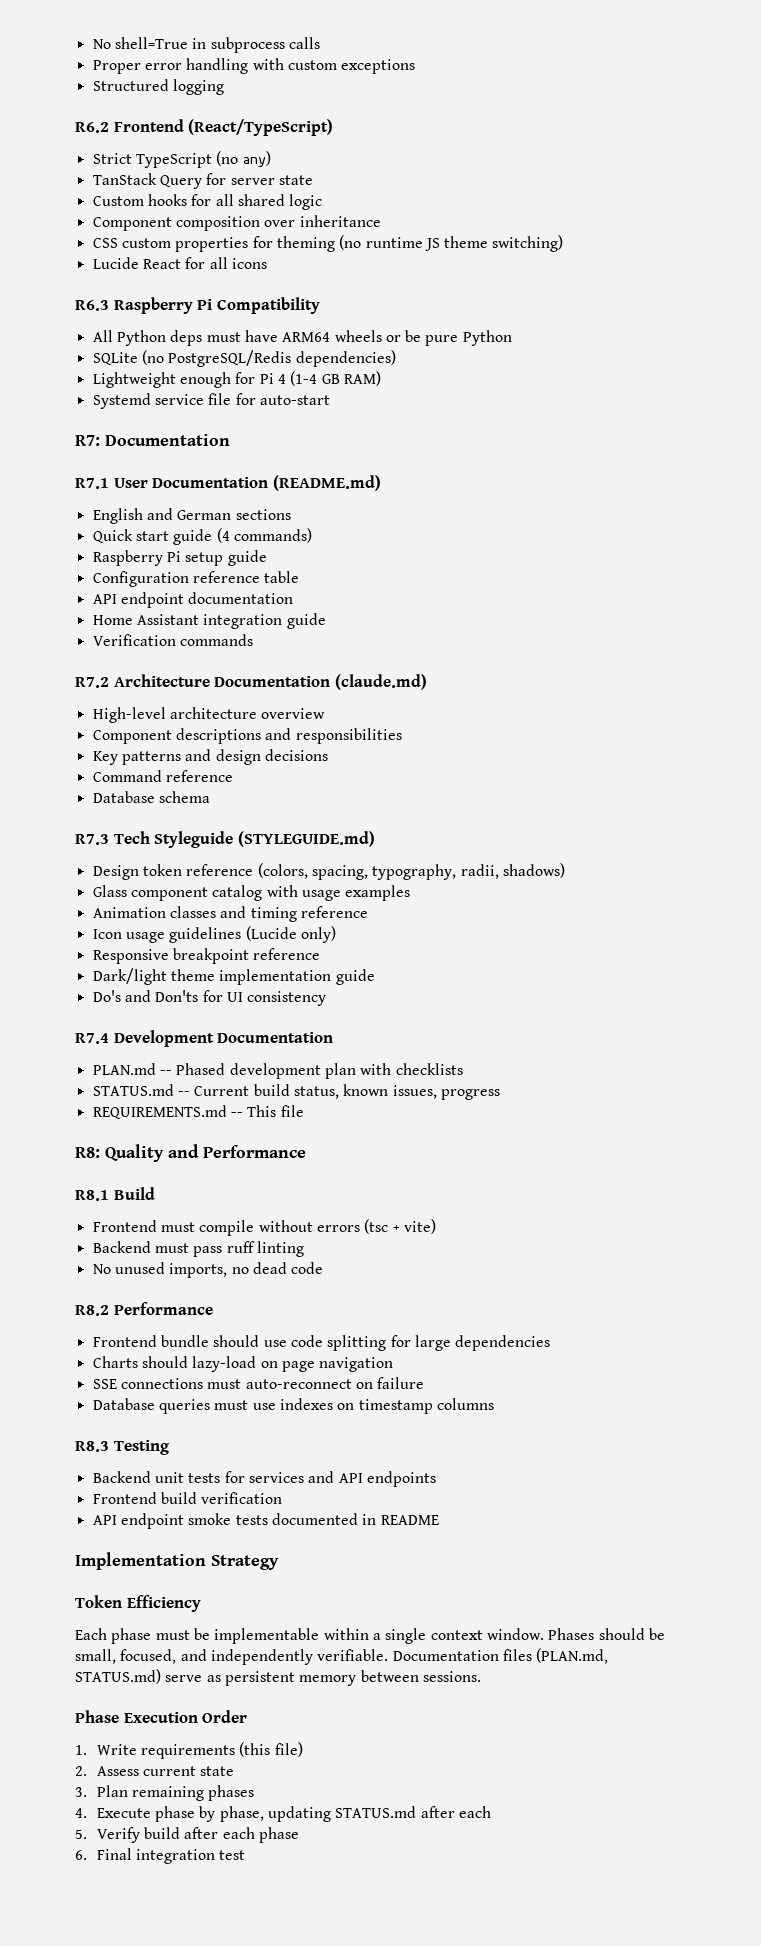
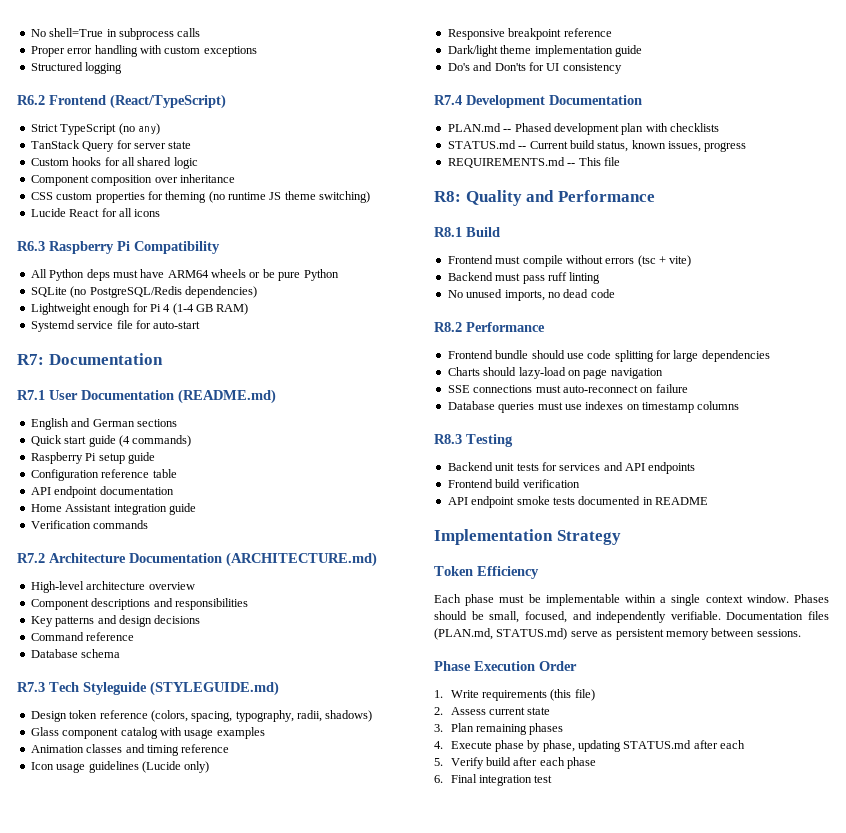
- R7.2 Architecture Documentation (claude.md)
+ R7.2 Architecture Documentation (ARCHITECTURE.md)

